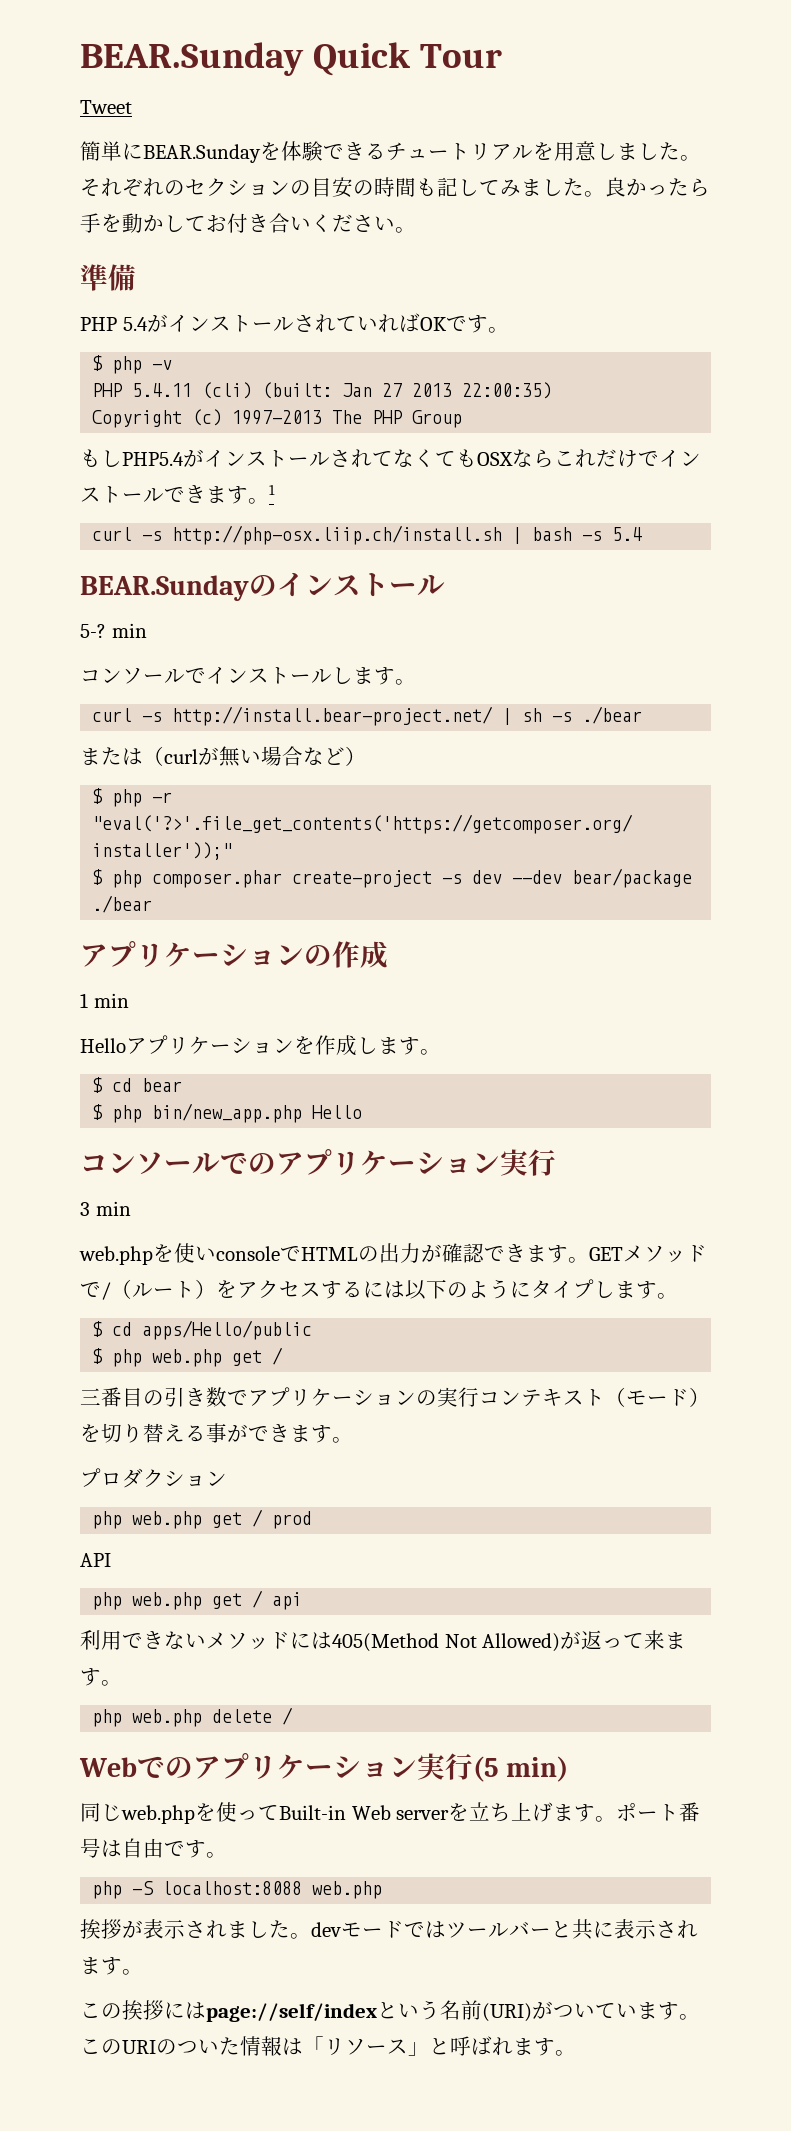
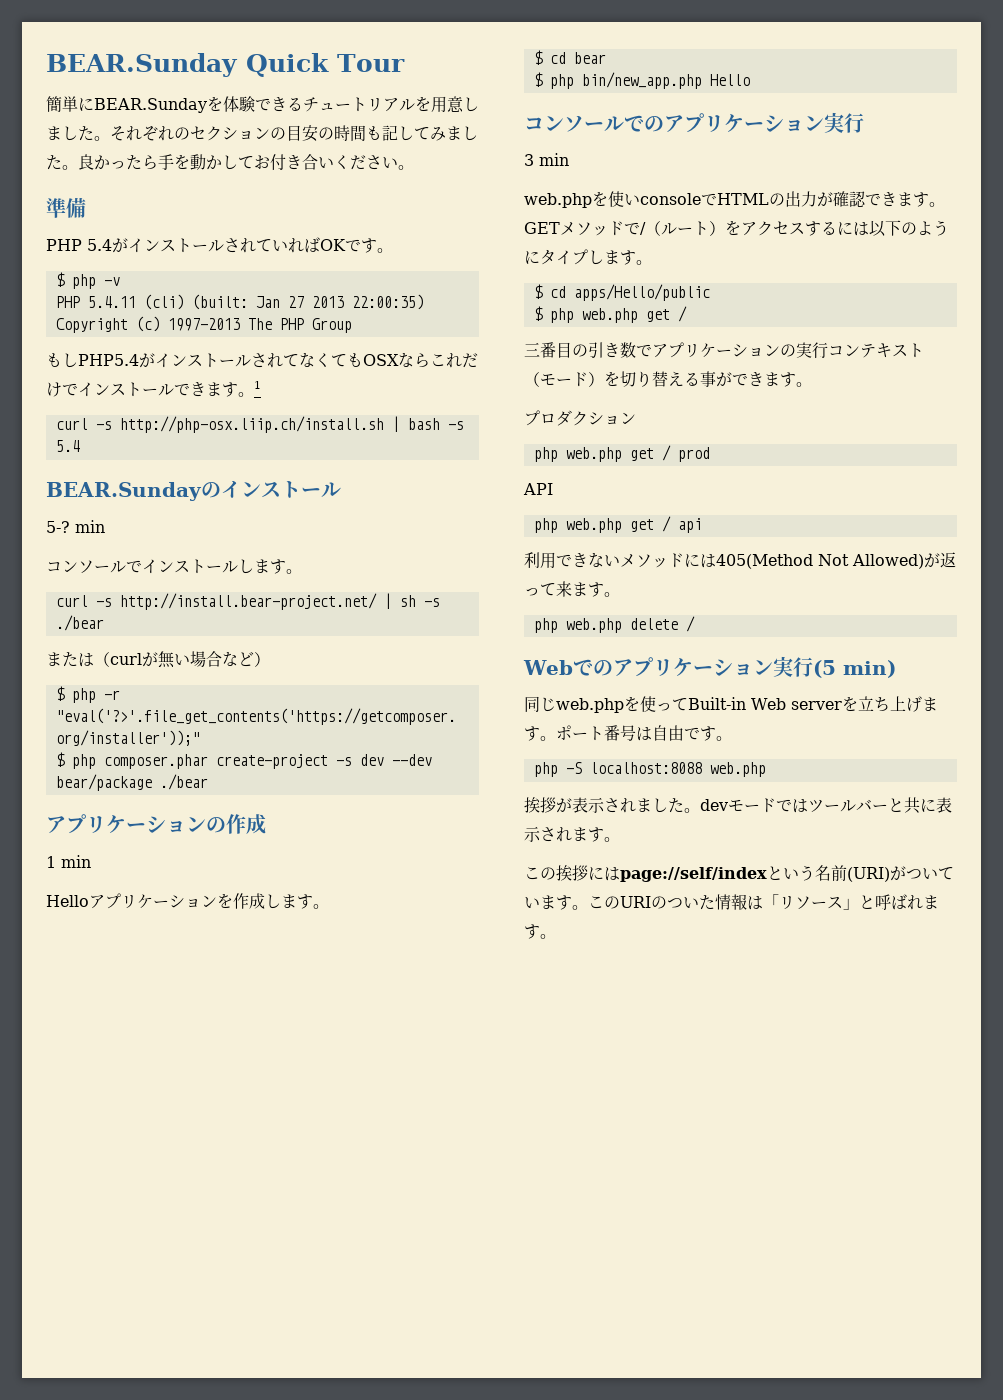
- Tweet

